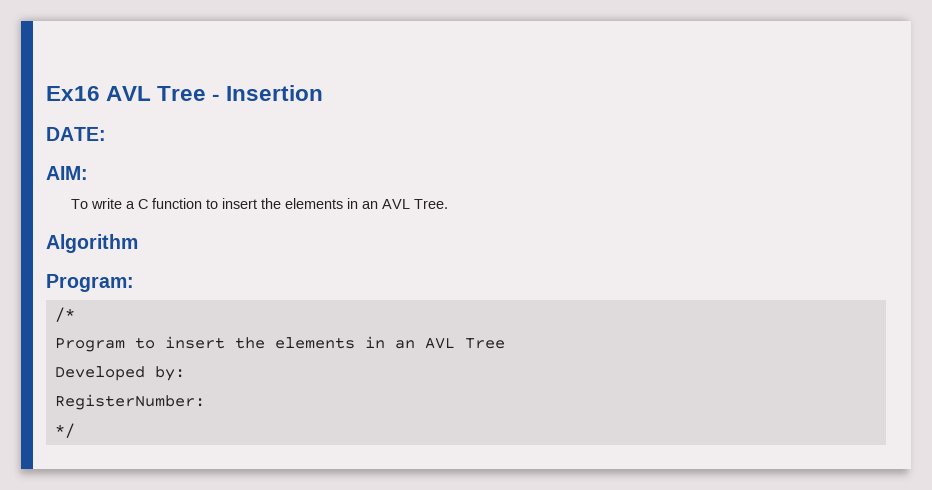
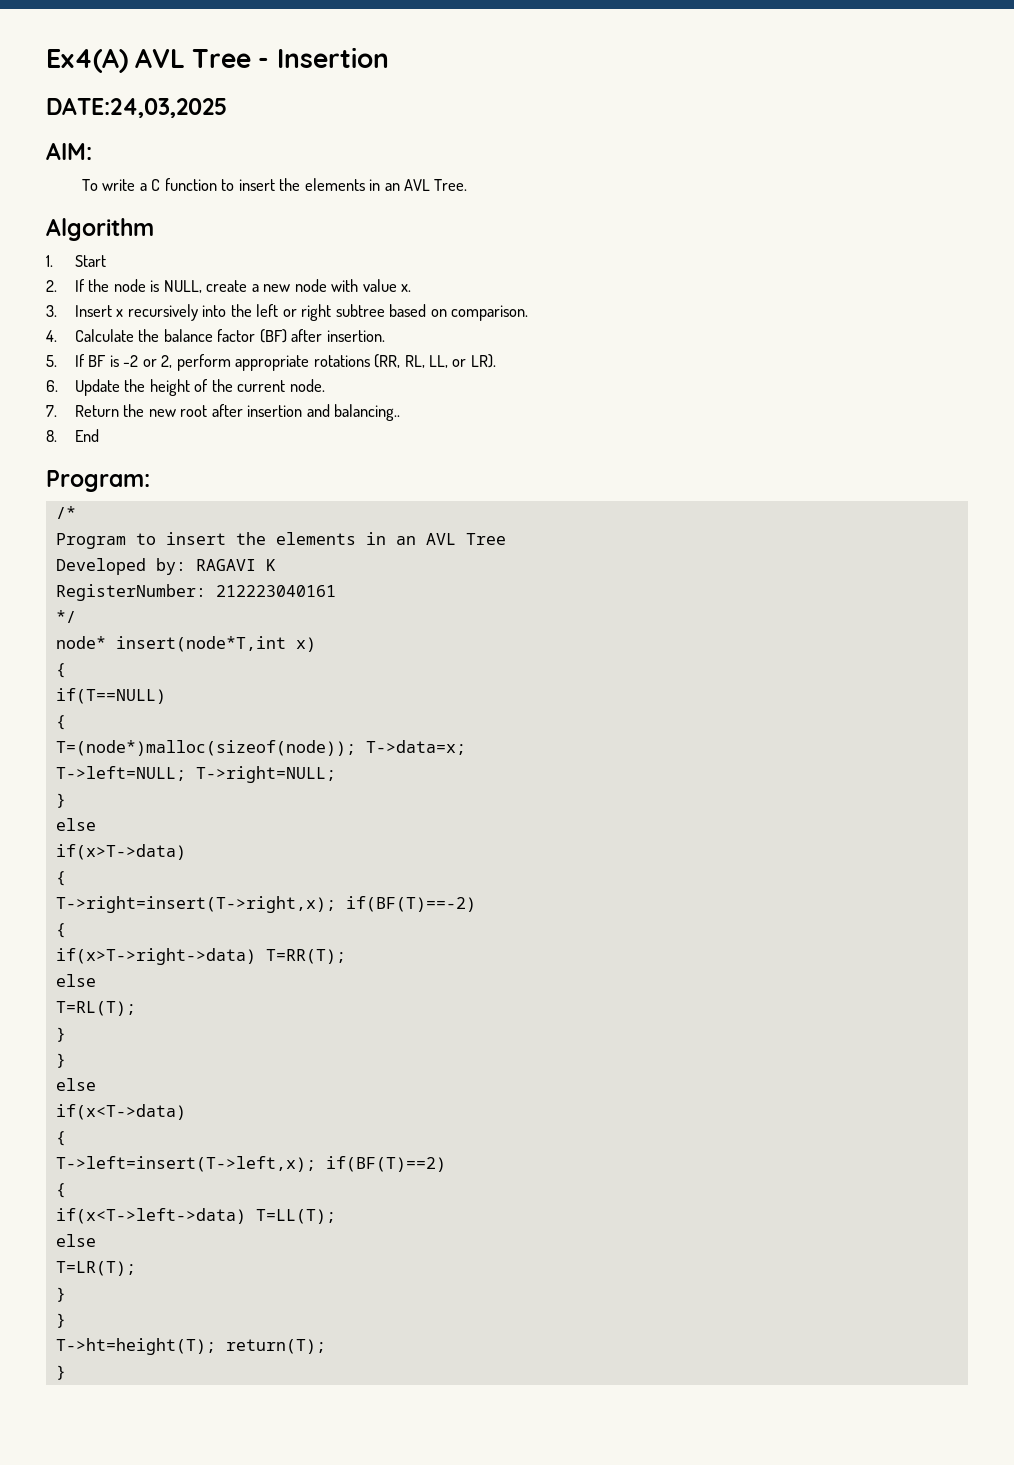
- Ex16 AVL Tree - Insertion
+ Ex4(A) AVL Tree - Insertion
- DATE:
+ DATE:24,03,2025
+ 1. Start
+ 2. If the node is NULL, create a new node with value x.
+ 3. Insert x recursively into the left or right subtree based on comparison.
+ 4. Calculate the balance factor (BF) after insertion.
+ 5. If BF is -2 or 2, perform appropriate rotations (RR, RL, LL, or LR).
+ 6. Update the height of the current node.
+ 7. Return the new root after insertion and balancing..
+ 8. End
- Developed by:
+ Developed by: RAGAVI K
- RegisterNumber:
+ RegisterNumber: 212223040161
+ node* insert(node*T,int x)
+ {
+ if(T==NULL)
+ {
+ T=(node*)malloc(sizeof(node)); T->data=x;
+ T->left=NULL; T->right=NULL;
+ }
+ else
+ if(x>T->data)
+ {
+ T->right=insert(T->right,x); if(BF(T)==-2)
+ {
+ if(x>T->right->data) T=RR(T);
+ else
+ T=RL(T);
+ }
+ }
+ else
+ if(x<T->data)
+ {
+ T->left=insert(T->left,x); if(BF(T)==2)
+ {
+ if(x<T->left->data) T=LL(T);
+ else
+ T=LR(T);
+ }
+ }
+ T->ht=height(T); return(T);
+ }

